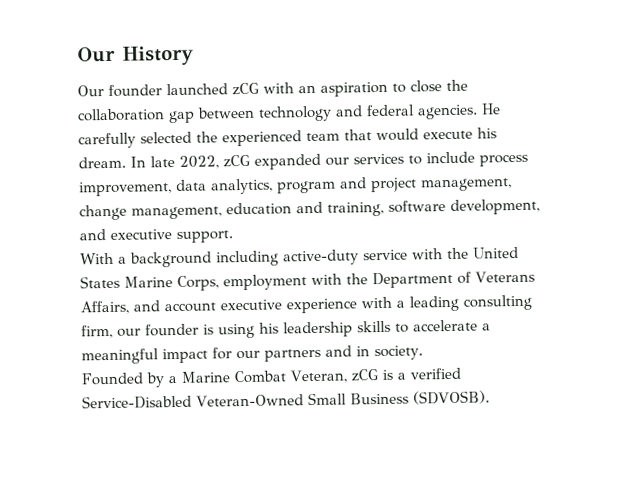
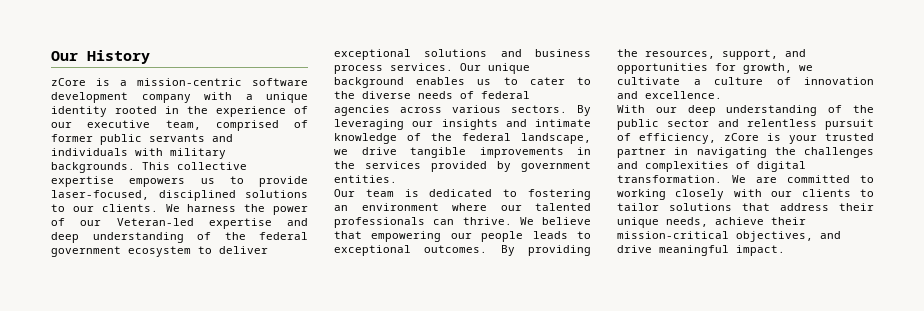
- Our founder launched zCG with an aspiration to close the collaboration gap between technology and federal agencies. He carefully selected the experienced team that would execute his dream. In late 2022, zCG expanded our services to include process improvement, data analytics, program and project management, change management, education and training, software development, and executive support.
- With a background including active-duty service with the United States Marine Corps, employment with the Department of Veterans Affairs, and account executive experience with a leading consulting firm, our founder is using his leadership skills to accelerate a meaningful impact for our partners and in society.
- Founded by a Marine Combat Veteran, zCG is a verified Service-Disabled Veteran-Owned Small Business (SDVOSB).
+ zCore is a mission-centric software development company with a unique identity rooted in the experience of our executive team, comprised of former public servants and individuals with military backgrounds. This collective expertise empowers us to provide laser-focused, disciplined solutions to our clients. We harness the power of our Veteran-led expertise and deep understanding of the federal government ecosystem to deliver exceptional solutions and business process services. Our unique background enables us to cater to the diverse needs of federal agencies across various sectors. By leveraging our insights and intimate knowledge of the federal landscape, we drive tangible improvements in the services provided by government entities.
+ Our team is dedicated to fostering an environment where our talented professionals can thrive. We believe that empowering our people leads to exceptional outcomes. By providing the resources, support, and opportunities for growth, we cultivate a culture of innovation and excellence.
+ With our deep understanding of the public sector and relentless pursuit of efficiency, zCore is your trusted partner in navigating the challenges and complexities of digital transformation. We are committed to working closely with our clients to tailor solutions that address their unique needs, achieve their mission-critical objectives, and drive meaningful impact.

